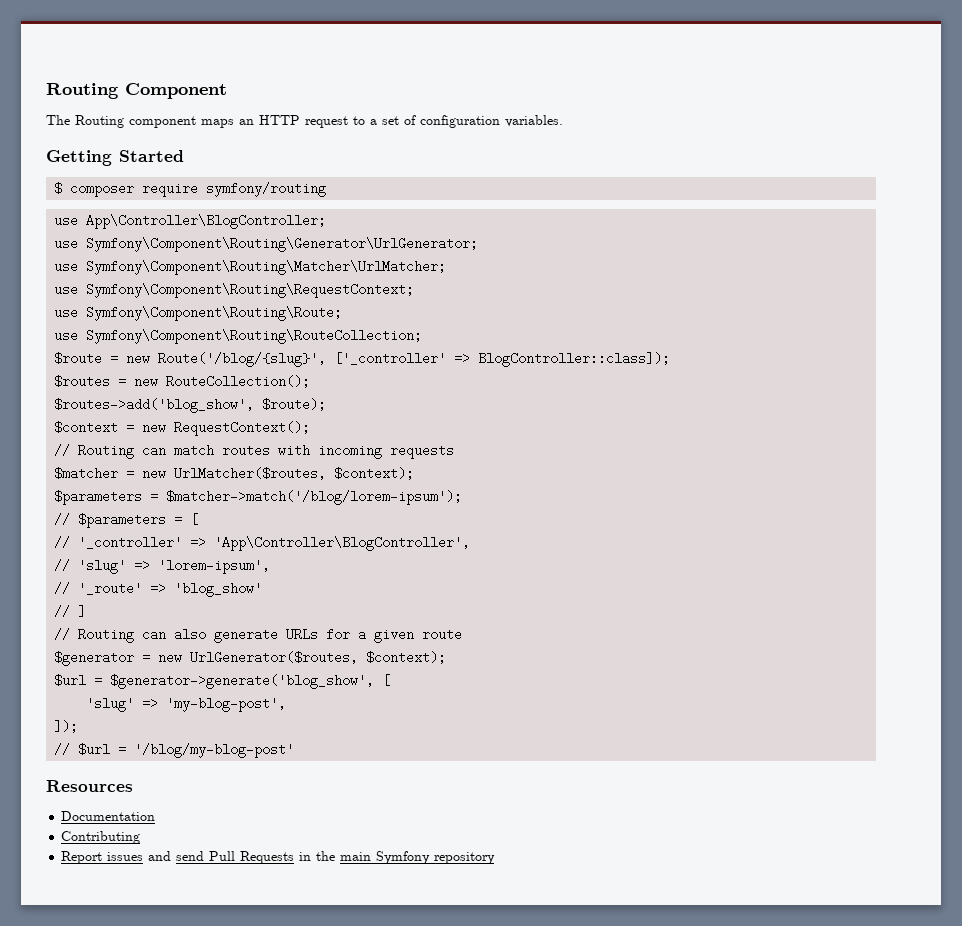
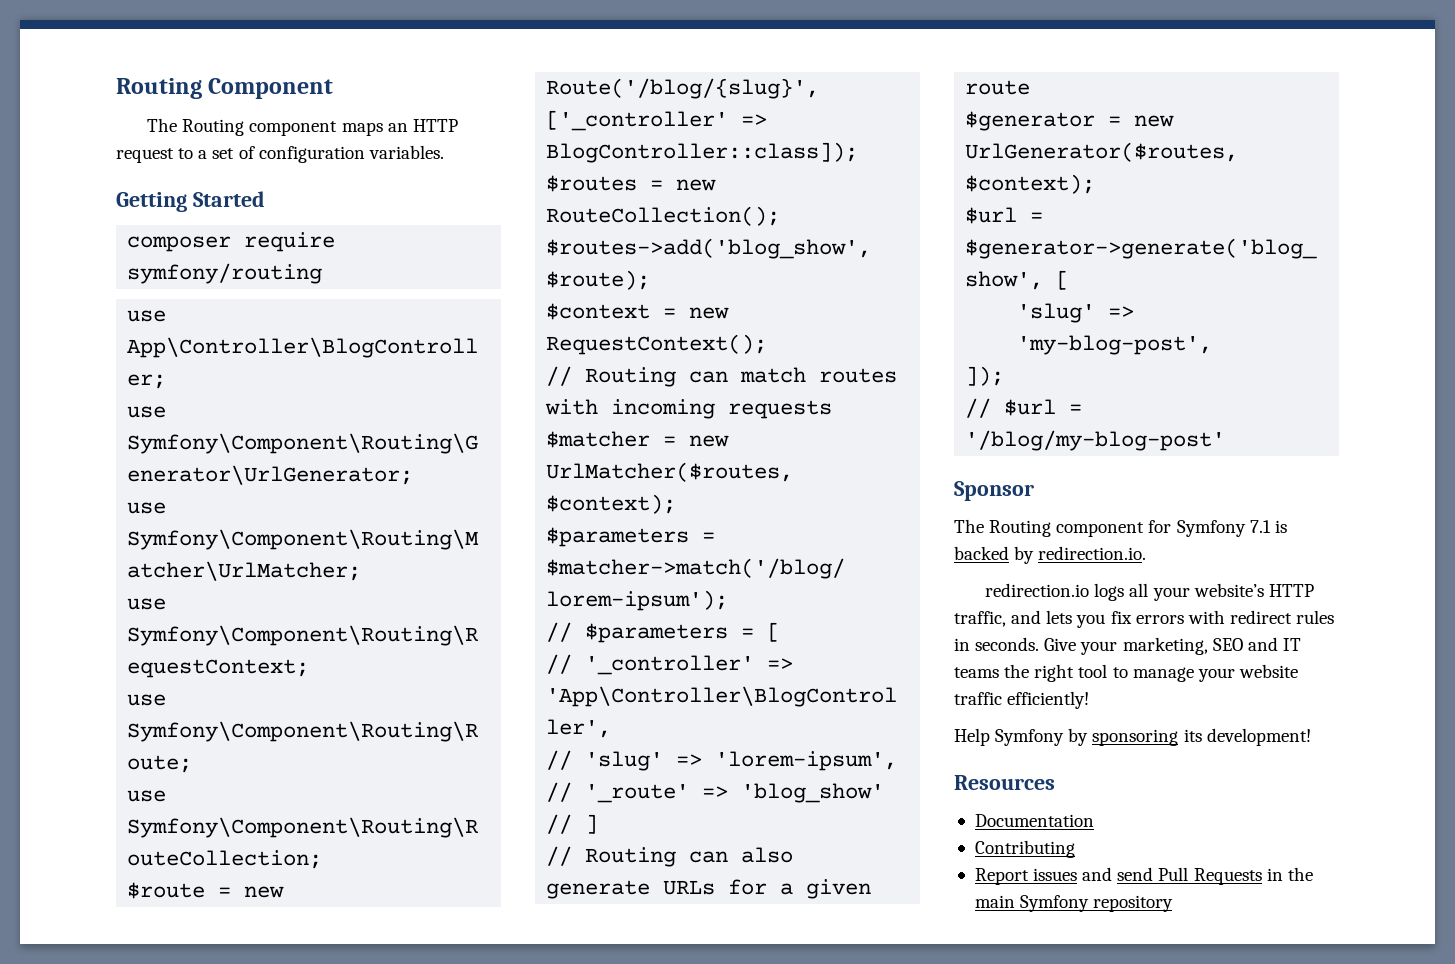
- $ composer require symfony/routing
+ composer require symfony/routing
+ Sponsor
+ The Routing component for Symfony 7.1 is backed by redirection.io.
+ redirection.io logs all your website’s HTTP traffic, and lets you fix errors with redirect rules in seconds. Give your marketing, SEO and IT teams the right tool to manage your website traffic efficiently!
+ Help Symfony by sponsoring its development!

